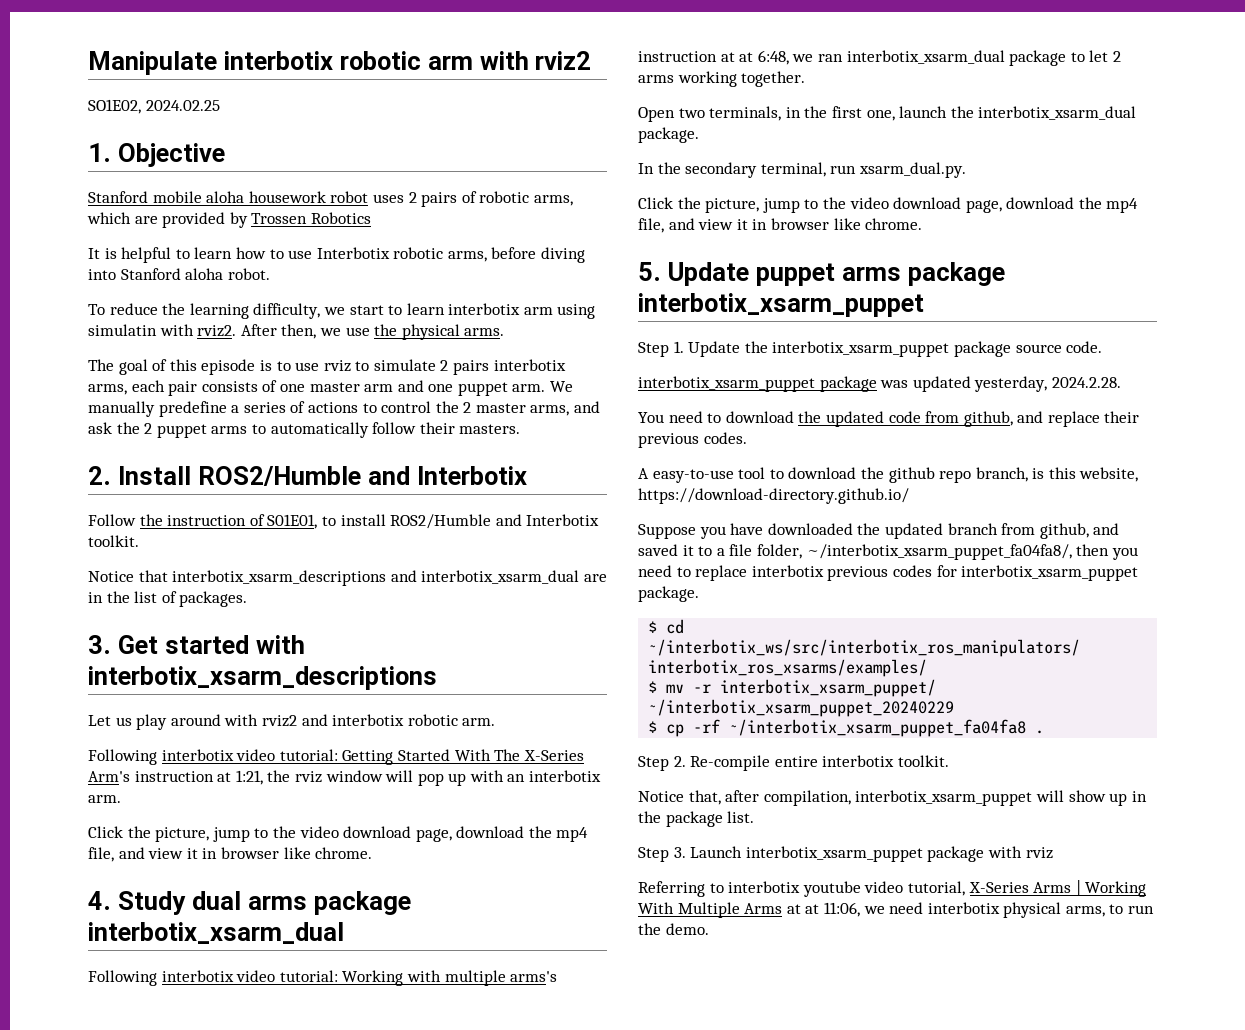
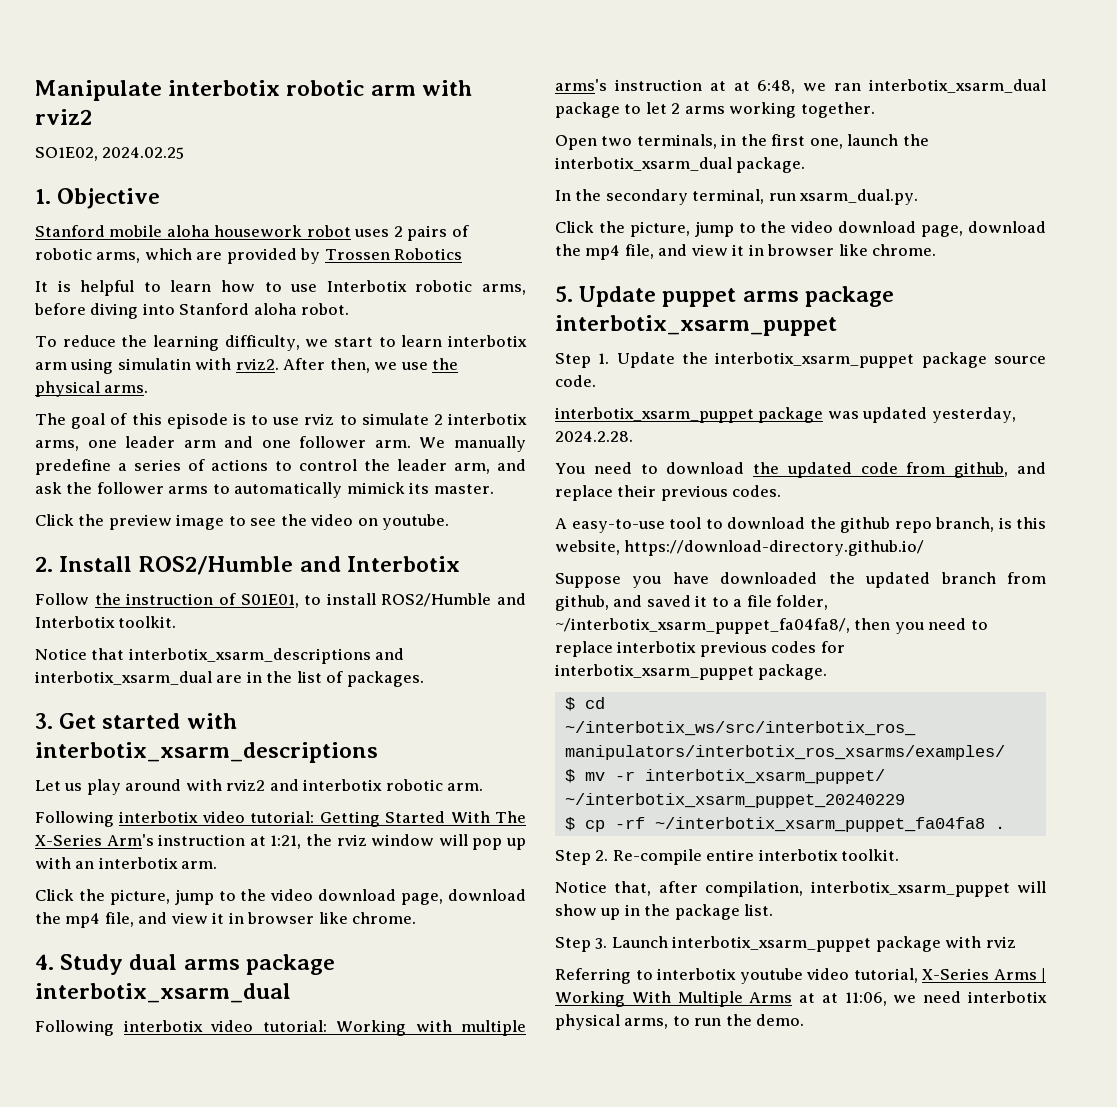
- The goal of this episode is to use rviz to simulate 2 pairs interbotix arms, each pair consists of one master arm and one puppet arm.
+ The goal of this episode is to use rviz to simulate 2 interbotix arms, one leader arm and one follower arm.
- We manually predefine a series of actions to control the 2 master arms, and ask the 2 puppet arms to automatically follow their masters.
+ We manually predefine a series of actions to control the leader arm, and ask the follower arms to automatically mimick its master.
+ Click the preview image to see the video on youtube.

